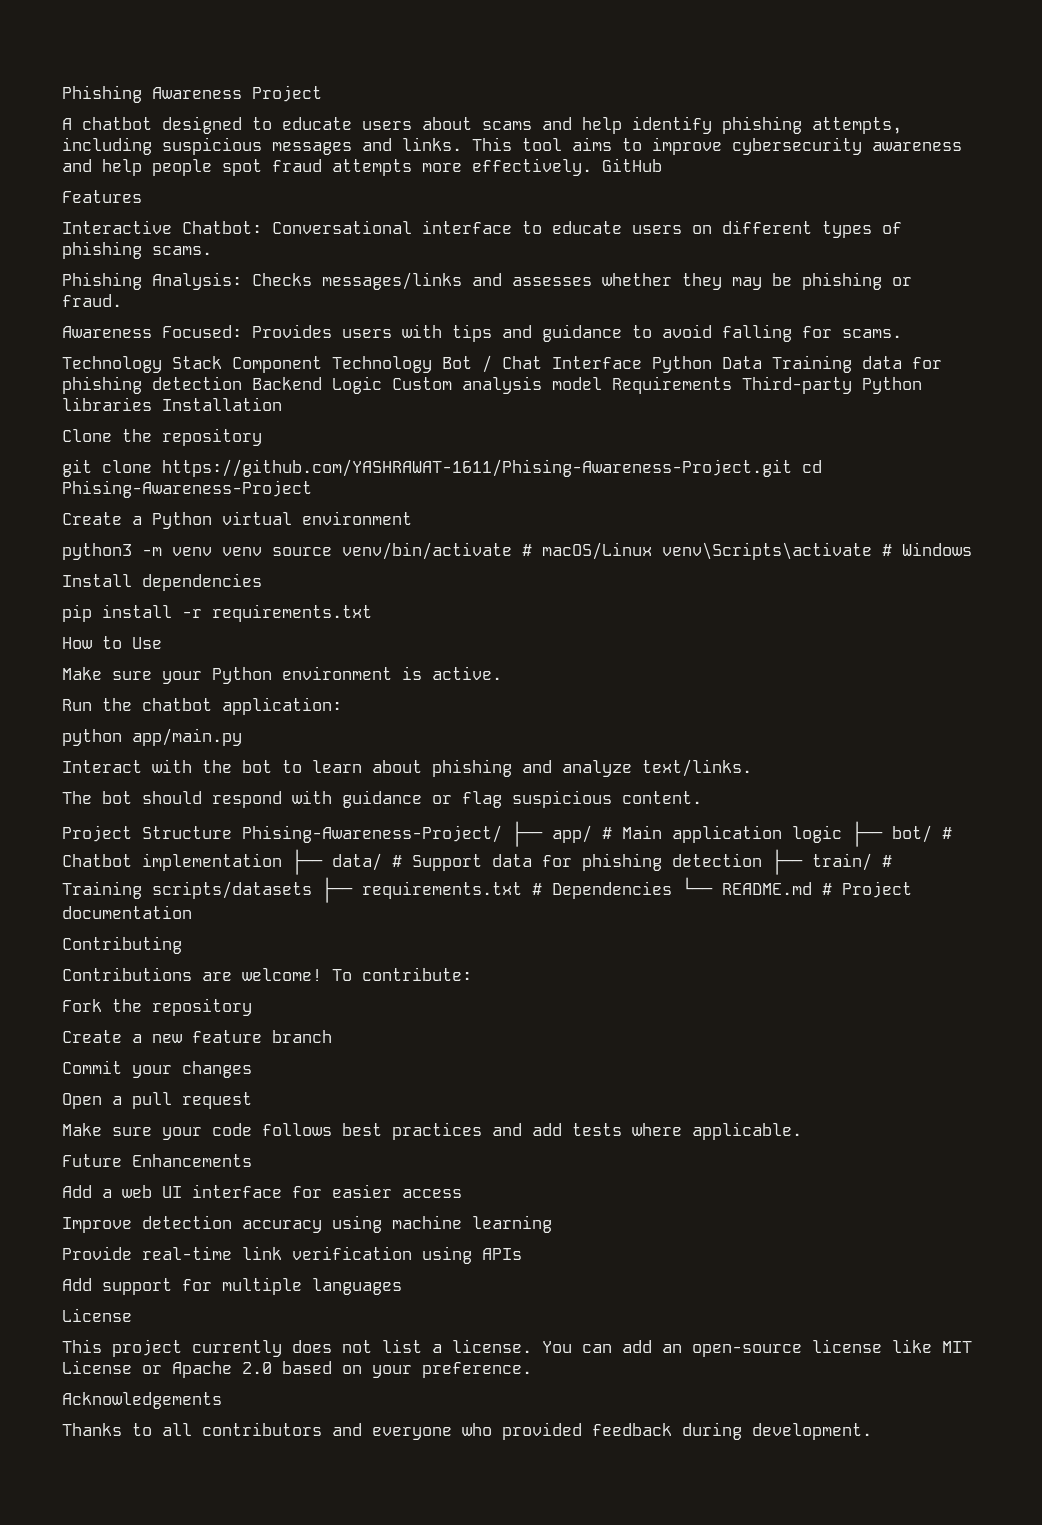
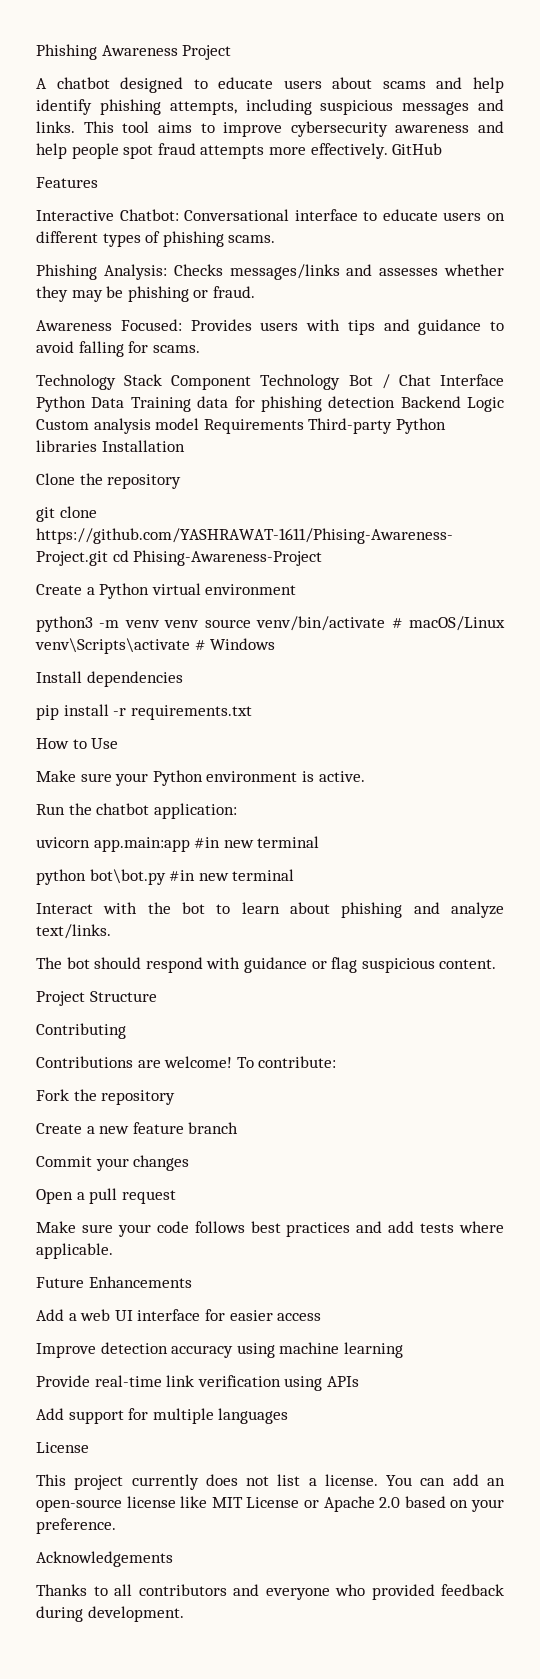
- python app/main.py
+ uvicorn app.main:app #in new terminal
+ python bot\bot.py #in new terminal
- Project Structure Phising-Awareness-Project/ ├── app/ # Main application logic ├── bot/ # Chatbot implementation ├── data/ # Support data for phishing detection ├── train/ # Training scripts/datasets ├── requirements.txt # Dependencies └── README.md # Project documentation
+ Project Structure

